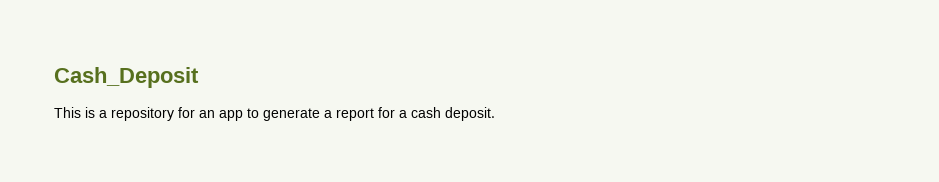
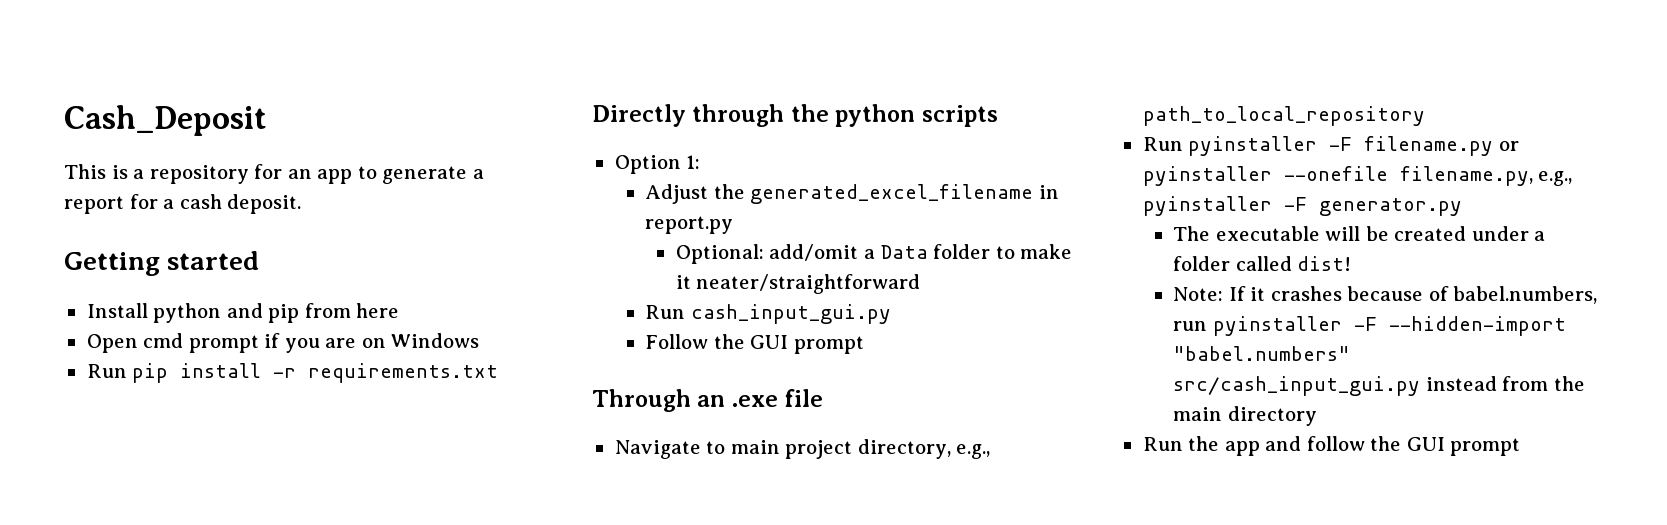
+ Getting started
+ Install python and pip from here
+ Open cmd prompt if you are on Windows
+ Run pip install -r requirements.txt
+ Directly through the python scripts
+ Option 1:
+ Adjust the generated_excel_filename in report.py
+ Optional: add/omit a Data folder to make it neater/straightforward
+ Run cash_input_gui.py
+ Follow the GUI prompt
+ Through an .exe file
+ Navigate to main project directory, e.g., path_to_local_repository
+ Run pyinstaller -F filename.py or pyinstaller --onefile filename.py, e.g., pyinstaller -F generator.py
+ The executable will be created under a folder called dist!
+ Note: If it crashes because of babel.numbers, run pyinstaller -F --hidden-import "babel.numbers" src/cash_input_gui.py instead from the main directory
+ Run the app and follow the GUI prompt

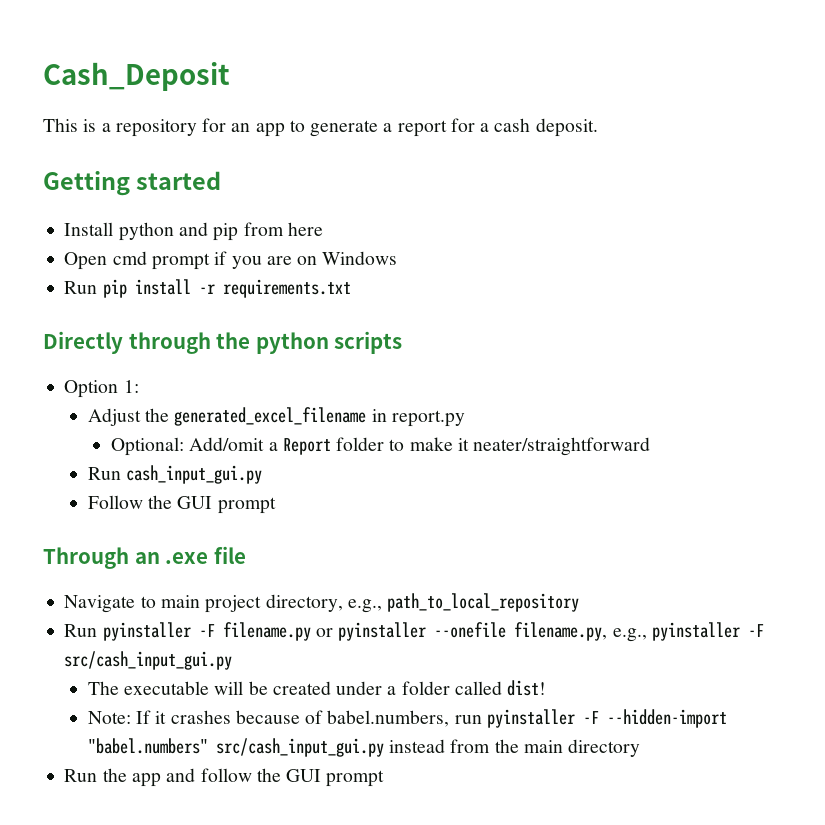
- Optional: add/omit a Data folder to make it neater/straightforward
+ Optional: Add/omit a Report folder to make it neater/straightforward
- Run pyinstaller -F filename.py or pyinstaller --onefile filename.py, e.g., pyinstaller -F generator.py
+ Run pyinstaller -F filename.py or pyinstaller --onefile filename.py, e.g., pyinstaller -F src/cash_input_gui.py

